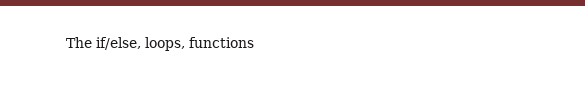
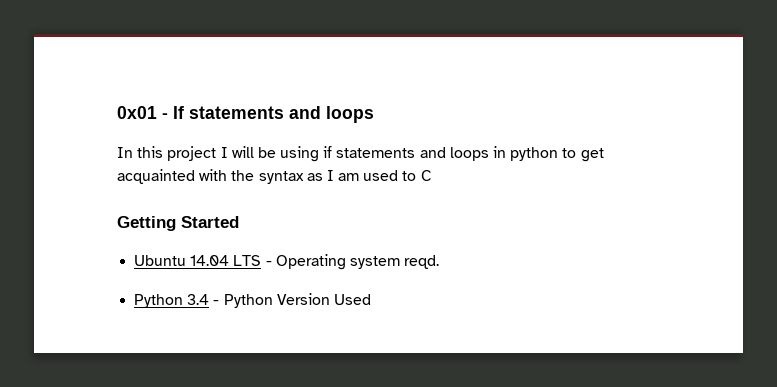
- The if/else, loops, functions
+ 0x01 - If statements and loops
+ In this project I will be using if statements and loops in python to get acquainted with the syntax as I am used to C
+ Getting Started
+ Ubuntu 14.04 LTS - Operating system reqd.
+ Python 3.4 - Python Version Used

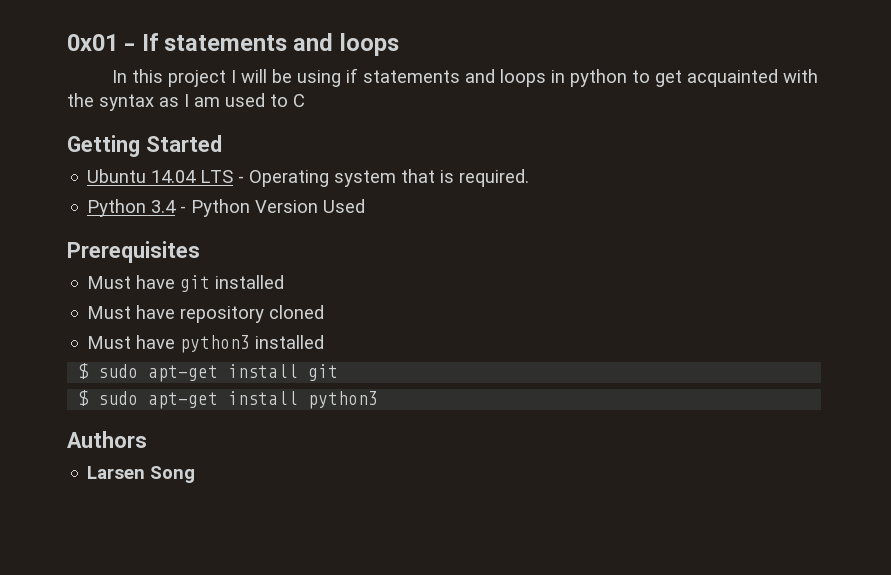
- Ubuntu 14.04 LTS - Operating system reqd.
+ Ubuntu 14.04 LTS - Operating system that is required.
+ Prerequisites
+ Must have git installed
+ Must have repository cloned
+ Must have python3 installed
+ $ sudo apt-get install git
+ $ sudo apt-get install python3
+ Authors
+ Larsen Song

